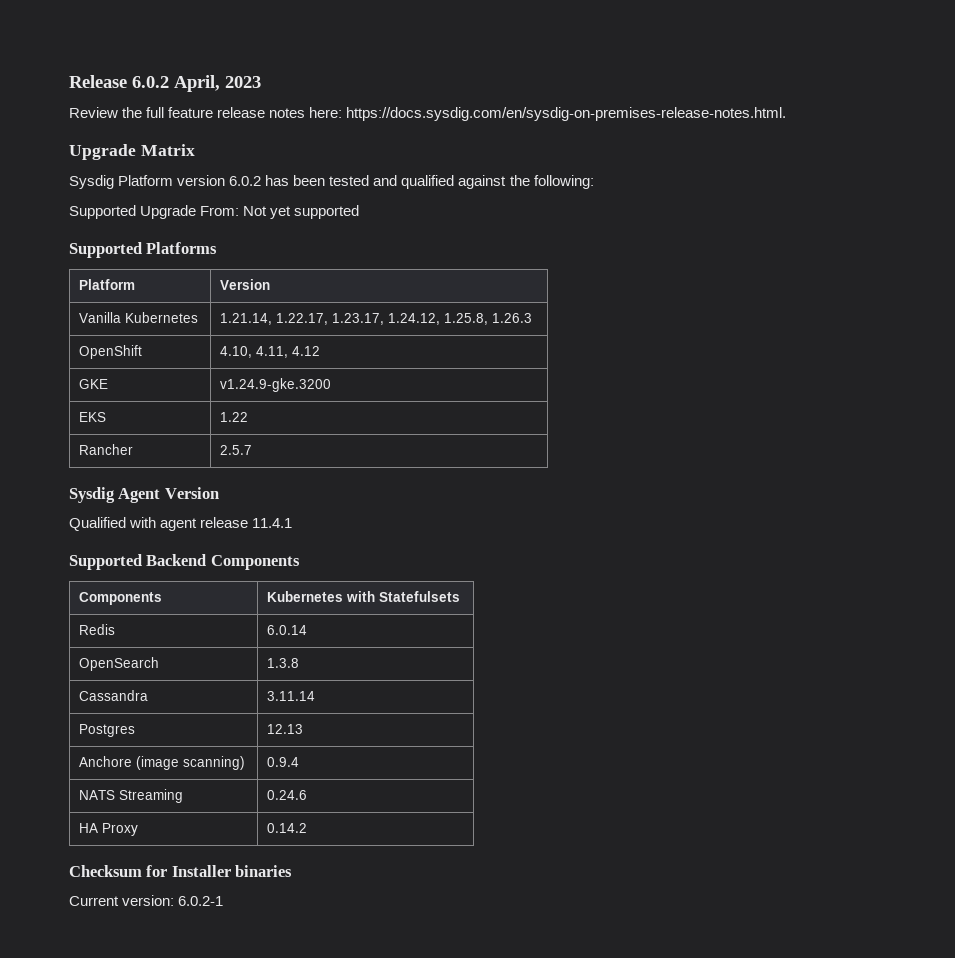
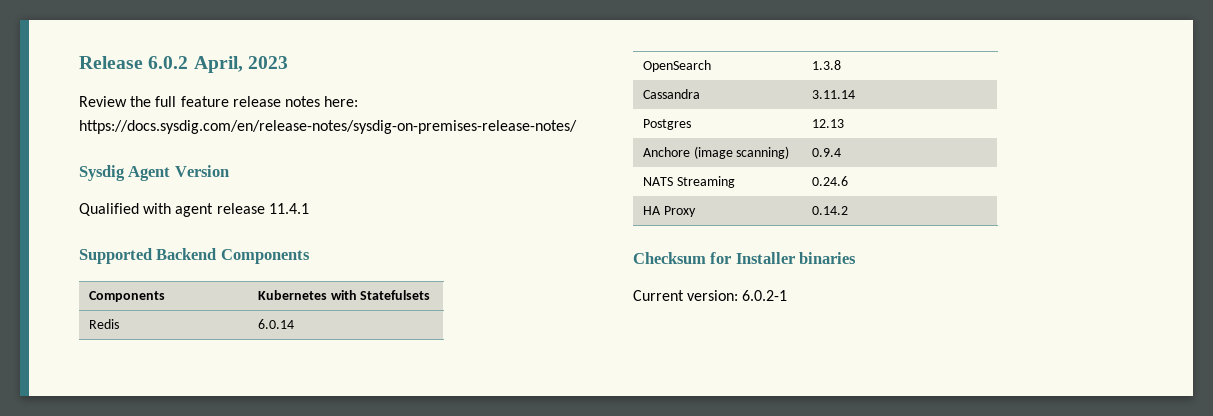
- Review the full feature release notes here: https://docs.sysdig.com/en/sysdig-on-premises-release-notes.html.
- Upgrade Matrix
- Sysdig Platform version 6.0.2 has been tested and qualified against the following:
- Supported Upgrade From: Not yet supported
- Supported Platforms
- Platform | Version
- Vanilla Kubernetes | 1.21.14, 1.22.17, 1.23.17, 1.24.12, 1.25.8, 1.26.3
- OpenShift | 4.10, 4.11, 4.12
- GKE | v1.24.9-gke.3200
- EKS | 1.22
- Rancher | 2.5.7
+ Review the full feature release notes here: https://docs.sysdig.com/en/release-notes/sysdig-on-premises-release-notes/

